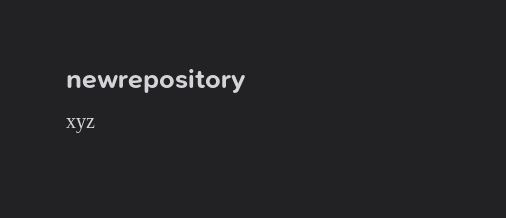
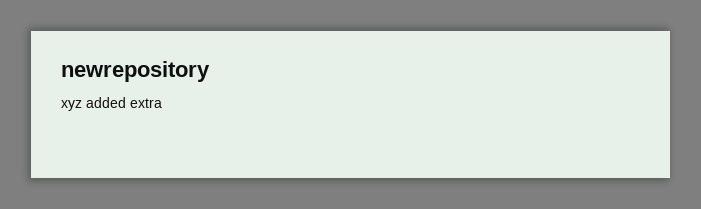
- xyz
+ xyz added extra

